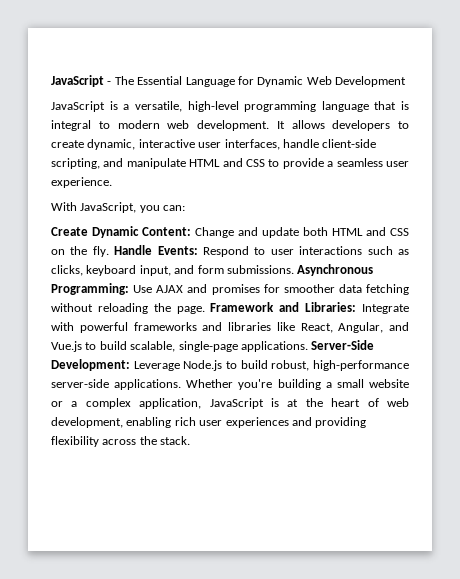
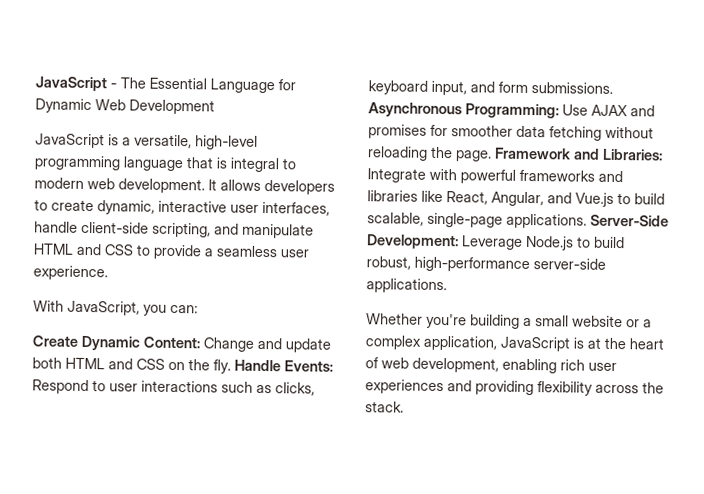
- Server-Side Development: Leverage Node.js to build robust, high-performance server-side applications. Whether you're building a small website or a complex application, JavaScript is at the heart of web development, enabling rich user experiences and providing flexibility across the stack.
+ Server-Side Development: Leverage Node.js to build robust, high-performance server-side applications.
+ Whether you're building a small website or a complex application, JavaScript is at the heart of web development, enabling rich user experiences and providing flexibility across the stack.

